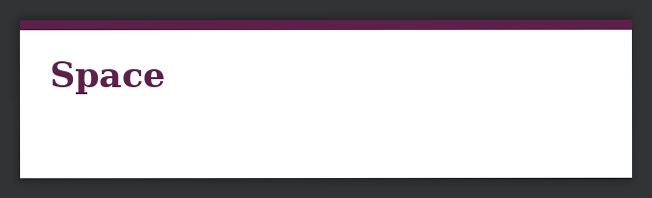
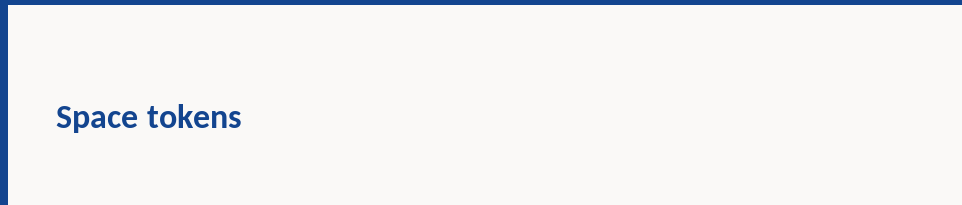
- Space
+ Space tokens

